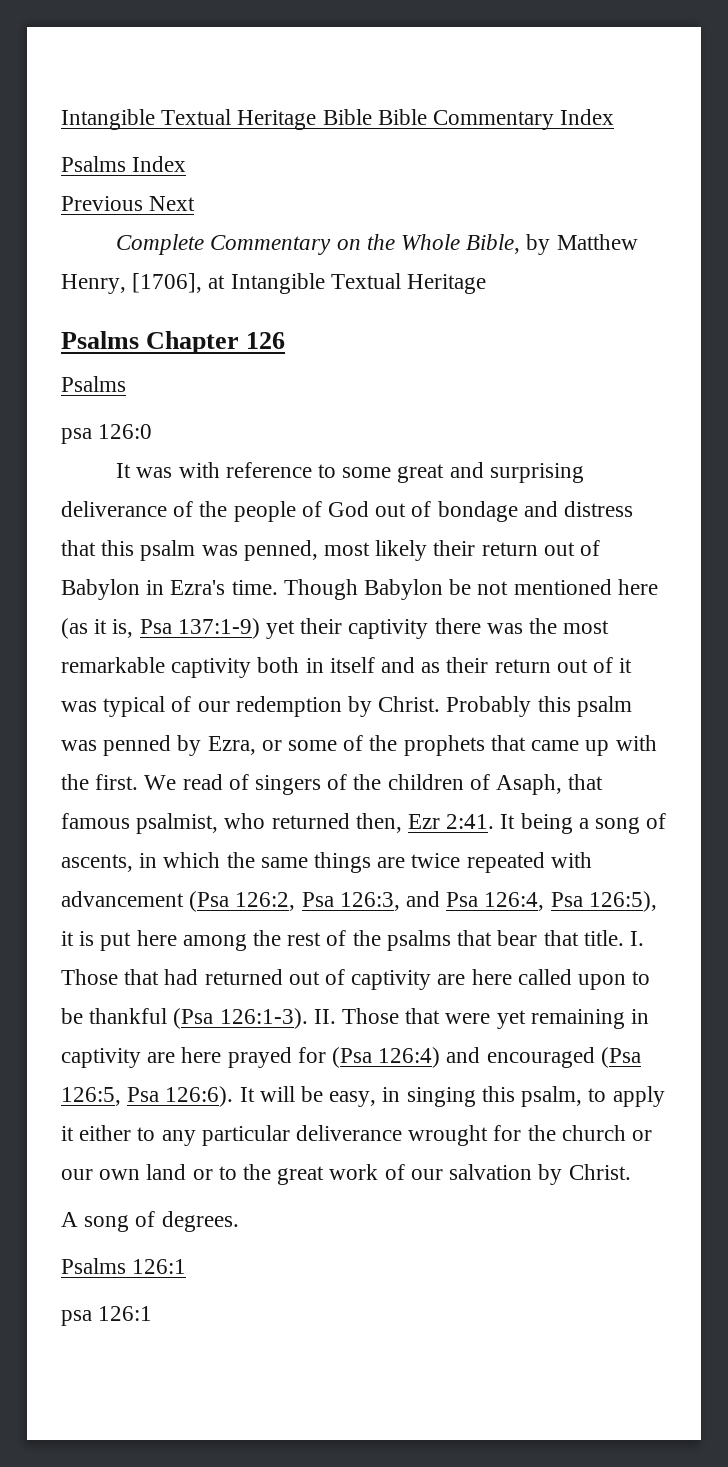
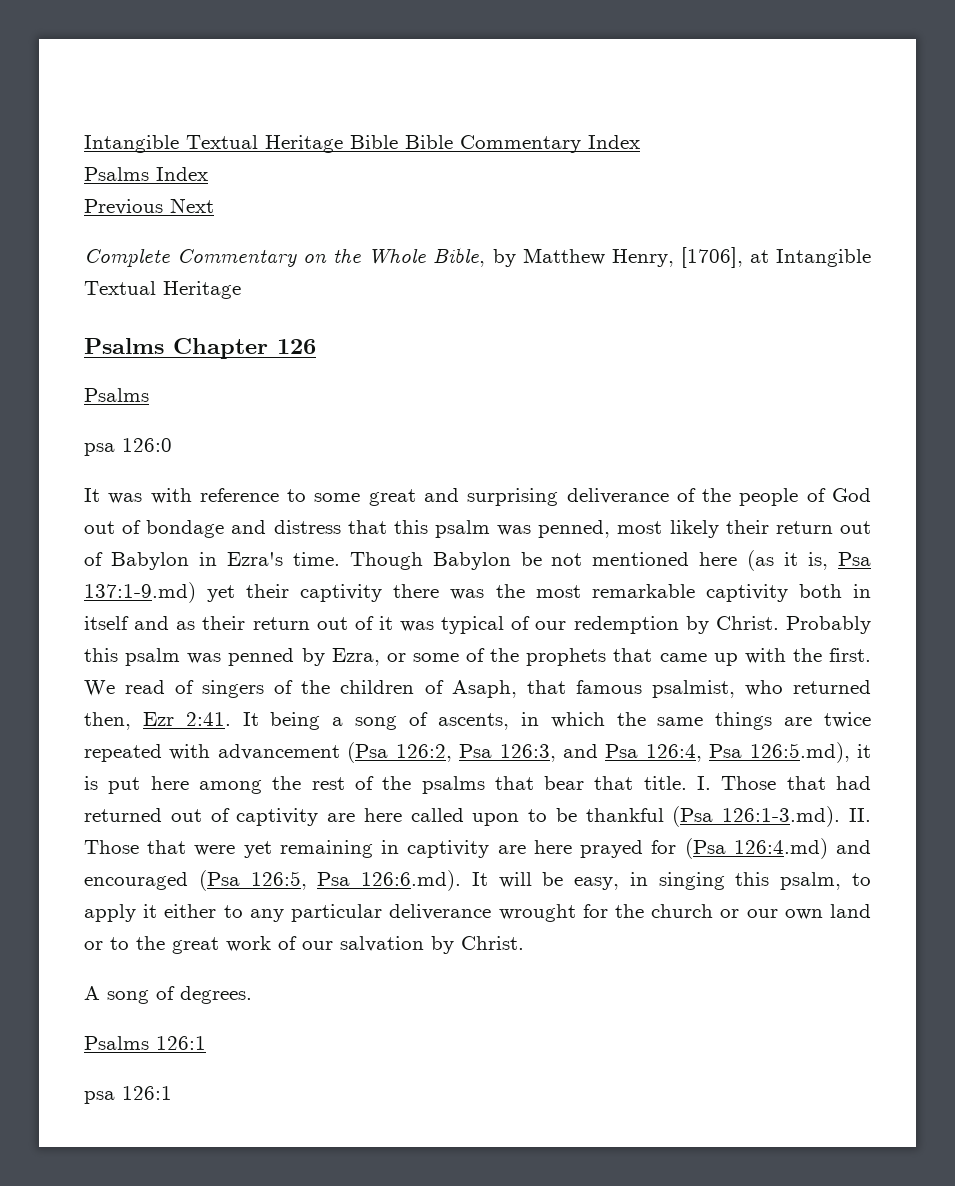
- Though Babylon be not mentioned here (as it is, Psa 137:1-9) yet their captivity there was the most remarkable captivity both in itself and as their return out of it was typical of our redemption by Christ.
+ Though Babylon be not mentioned here (as it is, Psa 137:1-9.md) yet their captivity there was the most remarkable captivity both in itself and as their return out of it was typical of our redemption by Christ.
- It being a song of ascents, in which the same things are twice repeated with advancement (Psa 126:2, Psa 126:3, and Psa 126:4, Psa 126:5), it is put here among the rest of the psalms that bear that title.
+ It being a song of ascents, in which the same things are twice repeated with advancement (Psa 126:2, Psa 126:3, and Psa 126:4, Psa 126:5.md), it is put here among the rest of the psalms that bear that title.
- I. Those that had returned out of captivity are here called upon to be thankful (Psa 126:1-3). II. Those that were yet remaining in captivity are here prayed for (Psa 126:4) and encouraged (Psa 126:5, Psa 126:6). It will be easy, in singing this psalm, to apply it either to any particular deliverance wrought for the church or our own land or to the great work of our salvation by Christ.
+ I. Those that had returned out of captivity are here called upon to be thankful (Psa 126:1-3.md). II. Those that were yet remaining in captivity are here prayed for (Psa 126:4.md) and encouraged (Psa 126:5, Psa 126:6.md). It will be easy, in singing this psalm, to apply it either to any particular deliverance wrought for the church or our own land or to the great work of our salvation by Christ.

